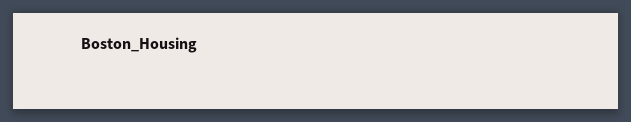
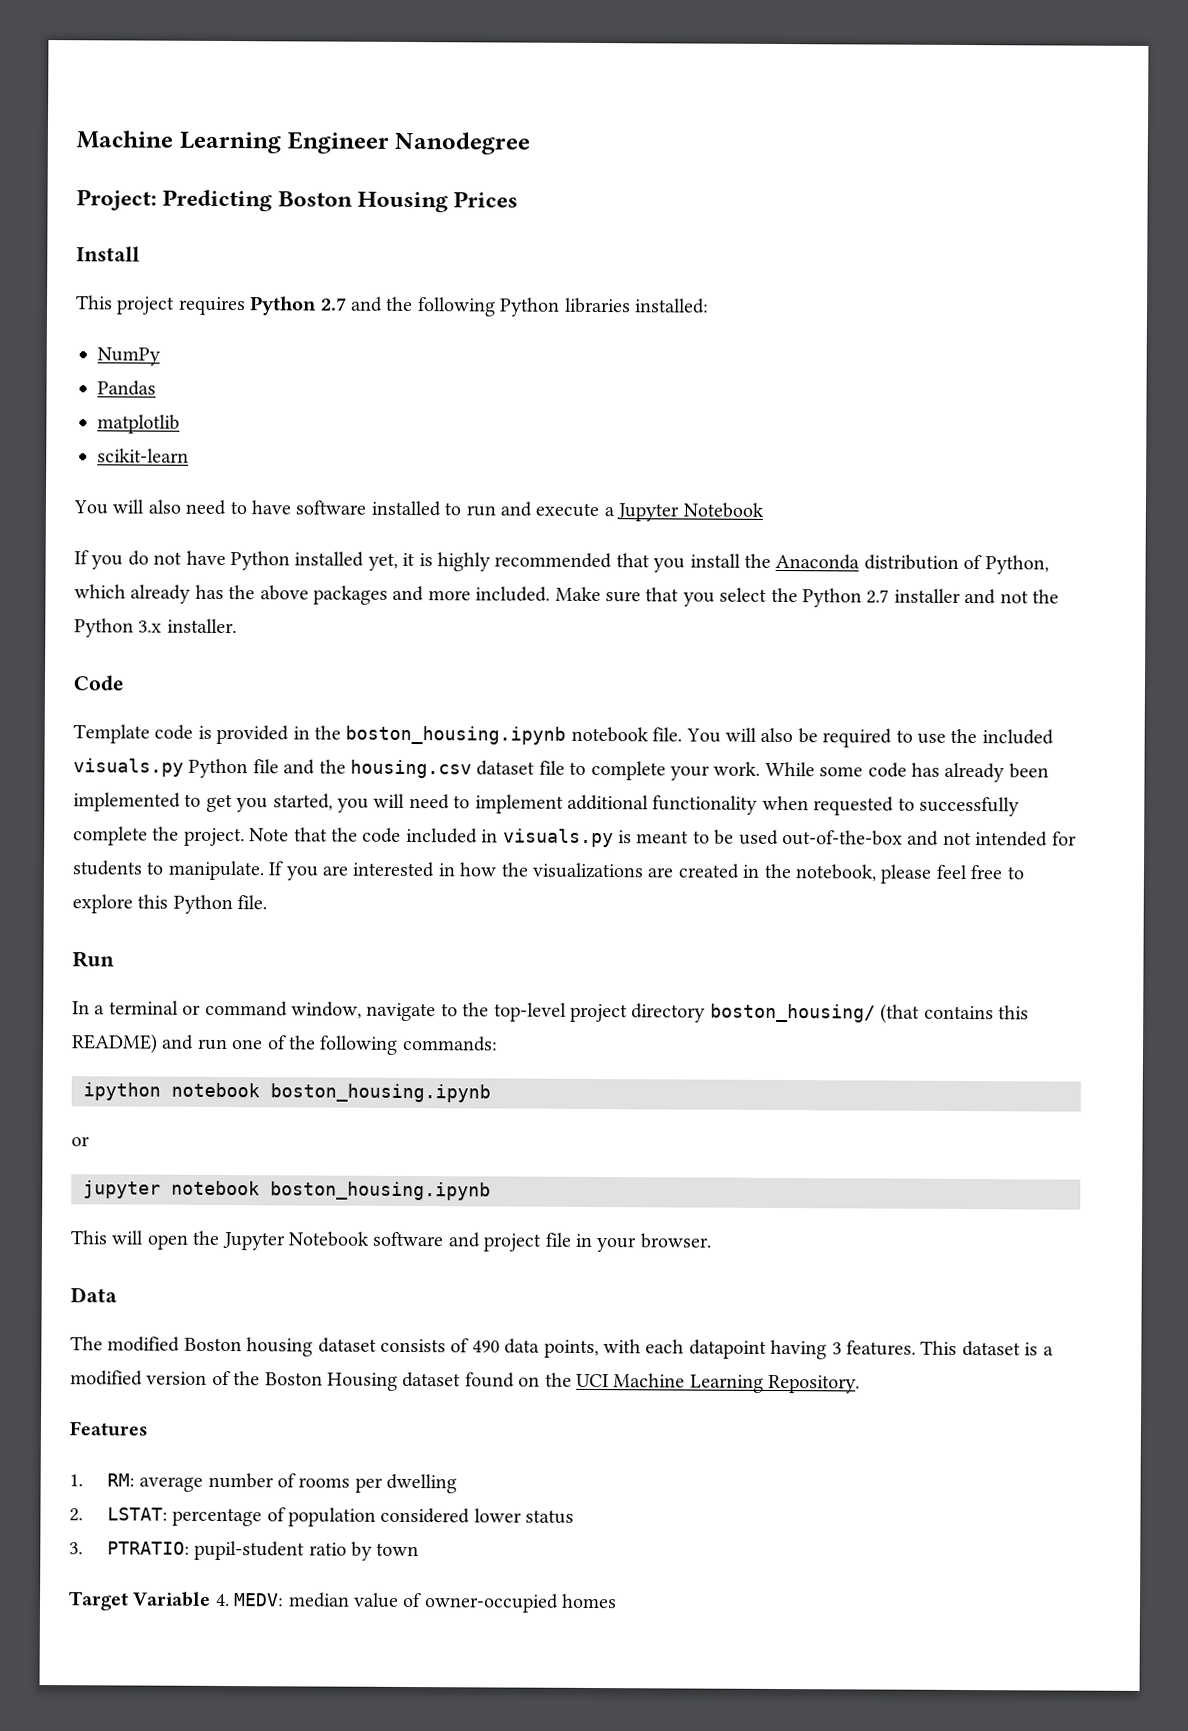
- Boston_Housing
+ Machine Learning Engineer Nanodegree
+ Project: Predicting Boston Housing Prices
+ Install
+ This project requires Python 2.7 and the following Python libraries installed:
+ NumPy
+ Pandas
+ matplotlib
+ scikit-learn
+ You will also need to have software installed to run and execute a Jupyter Notebook
+ If you do not have Python installed yet, it is highly recommended that you install the Anaconda distribution of Python, which already has the above packages and more included. Make sure that you select the Python 2.7 installer and not the Python 3.x installer.
+ Code
+ Template code is provided in the boston_housing.ipynb notebook file. You will also be required to use the included visuals.py Python file and the housing.csv dataset file to complete your work. While some code has already been implemented to get you started, you will need to implement additional functionality when requested to successfully complete the project. Note that the code included in visuals.py is meant to be used out-of-the-box and not intended for students to manipulate. If you are interested in how the visualizations are created in the notebook, please feel free to explore this Python file.
+ Run
+ In a terminal or command window, navigate to the top-level project directory boston_housing/ (that contains this README) and run one of the following commands:
+ ipython notebook boston_housing.ipynb
+ or
+ jupyter notebook boston_housing.ipynb
+ This will open the Jupyter Notebook software and project file in your browser.
+ Data
+ The modified Boston housing dataset consists of 490 data points, with each datapoint having 3 features. This dataset is a modified version of the Boston Housing dataset found on the UCI Machine Learning Repository.
+ Features
+ 1. RM: average number of rooms per dwelling
+ 2. LSTAT: percentage of population considered lower status
+ 3. PTRATIO: pupil-student ratio by town
+ Target Variable 4. MEDV: median value of owner-occupied homes

